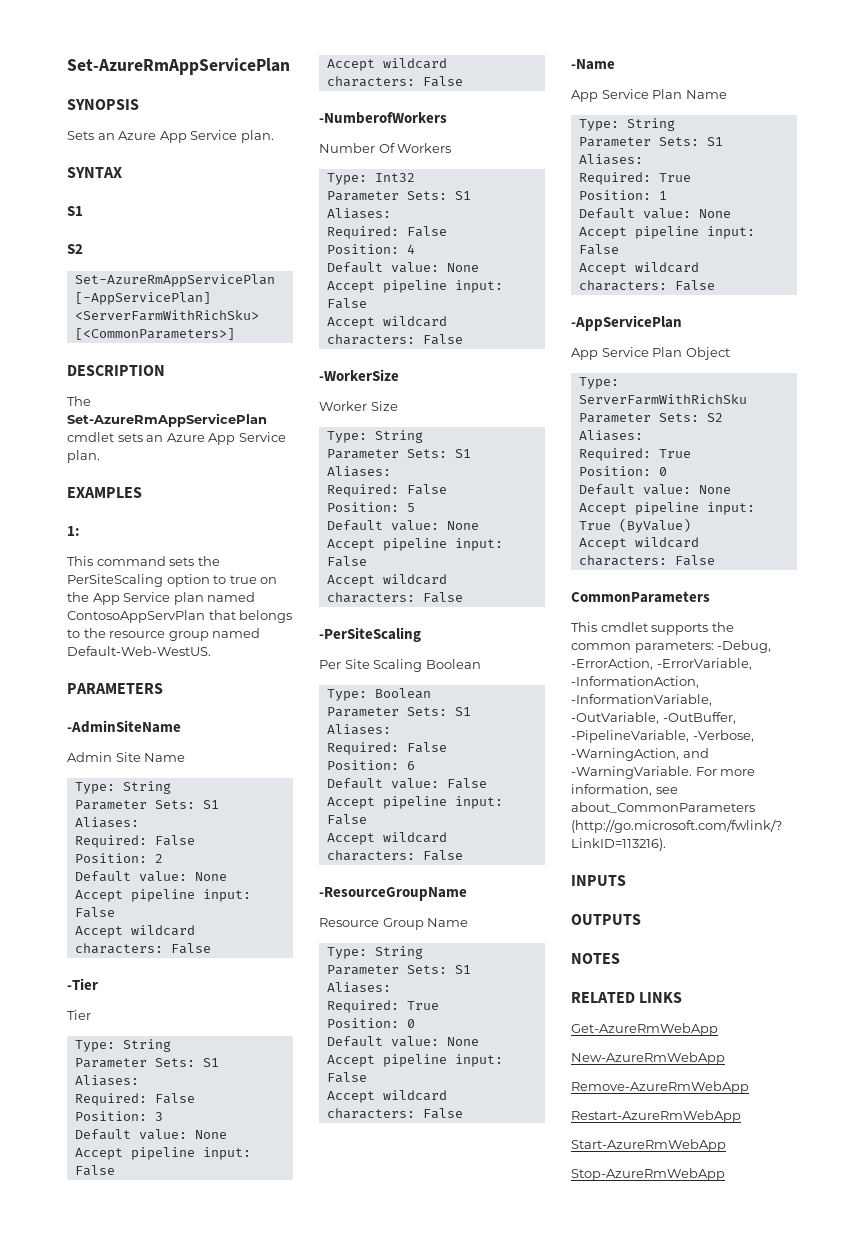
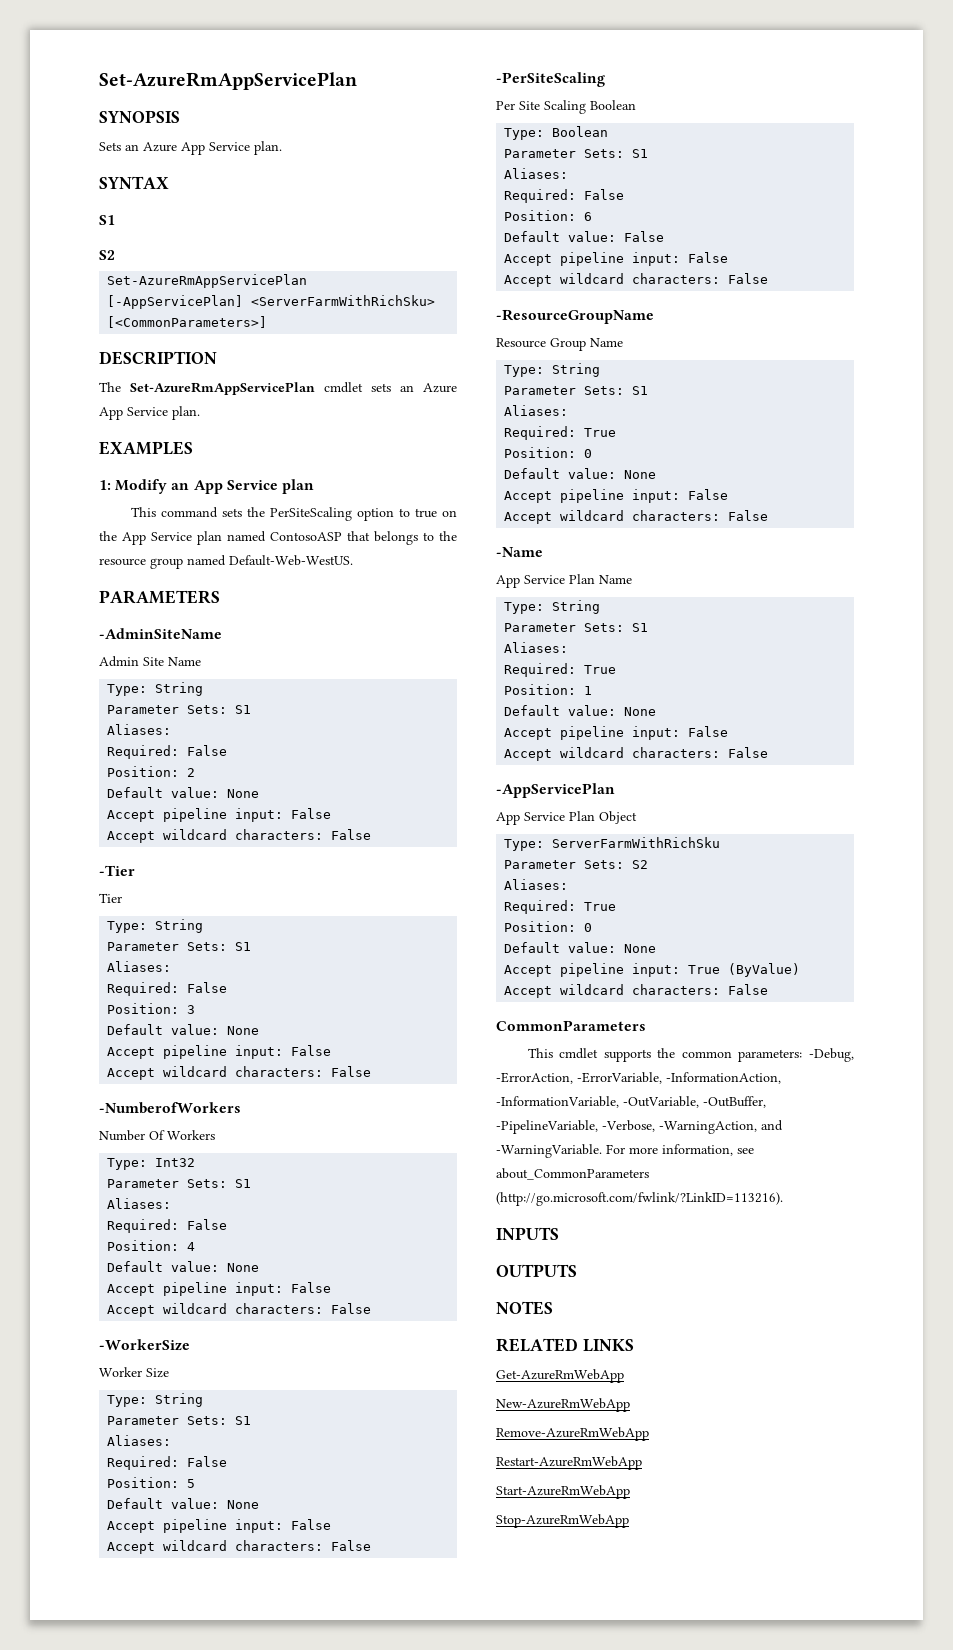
- 1:
+ 1: Modify an App Service plan
- This command sets the PerSiteScaling option to true on the App Service plan named ContosoAppServPlan that belongs to the resource group named Default-Web-WestUS.
+ This command sets the PerSiteScaling option to true on the App Service plan named ContosoASP that belongs to the resource group named Default-Web-WestUS.

